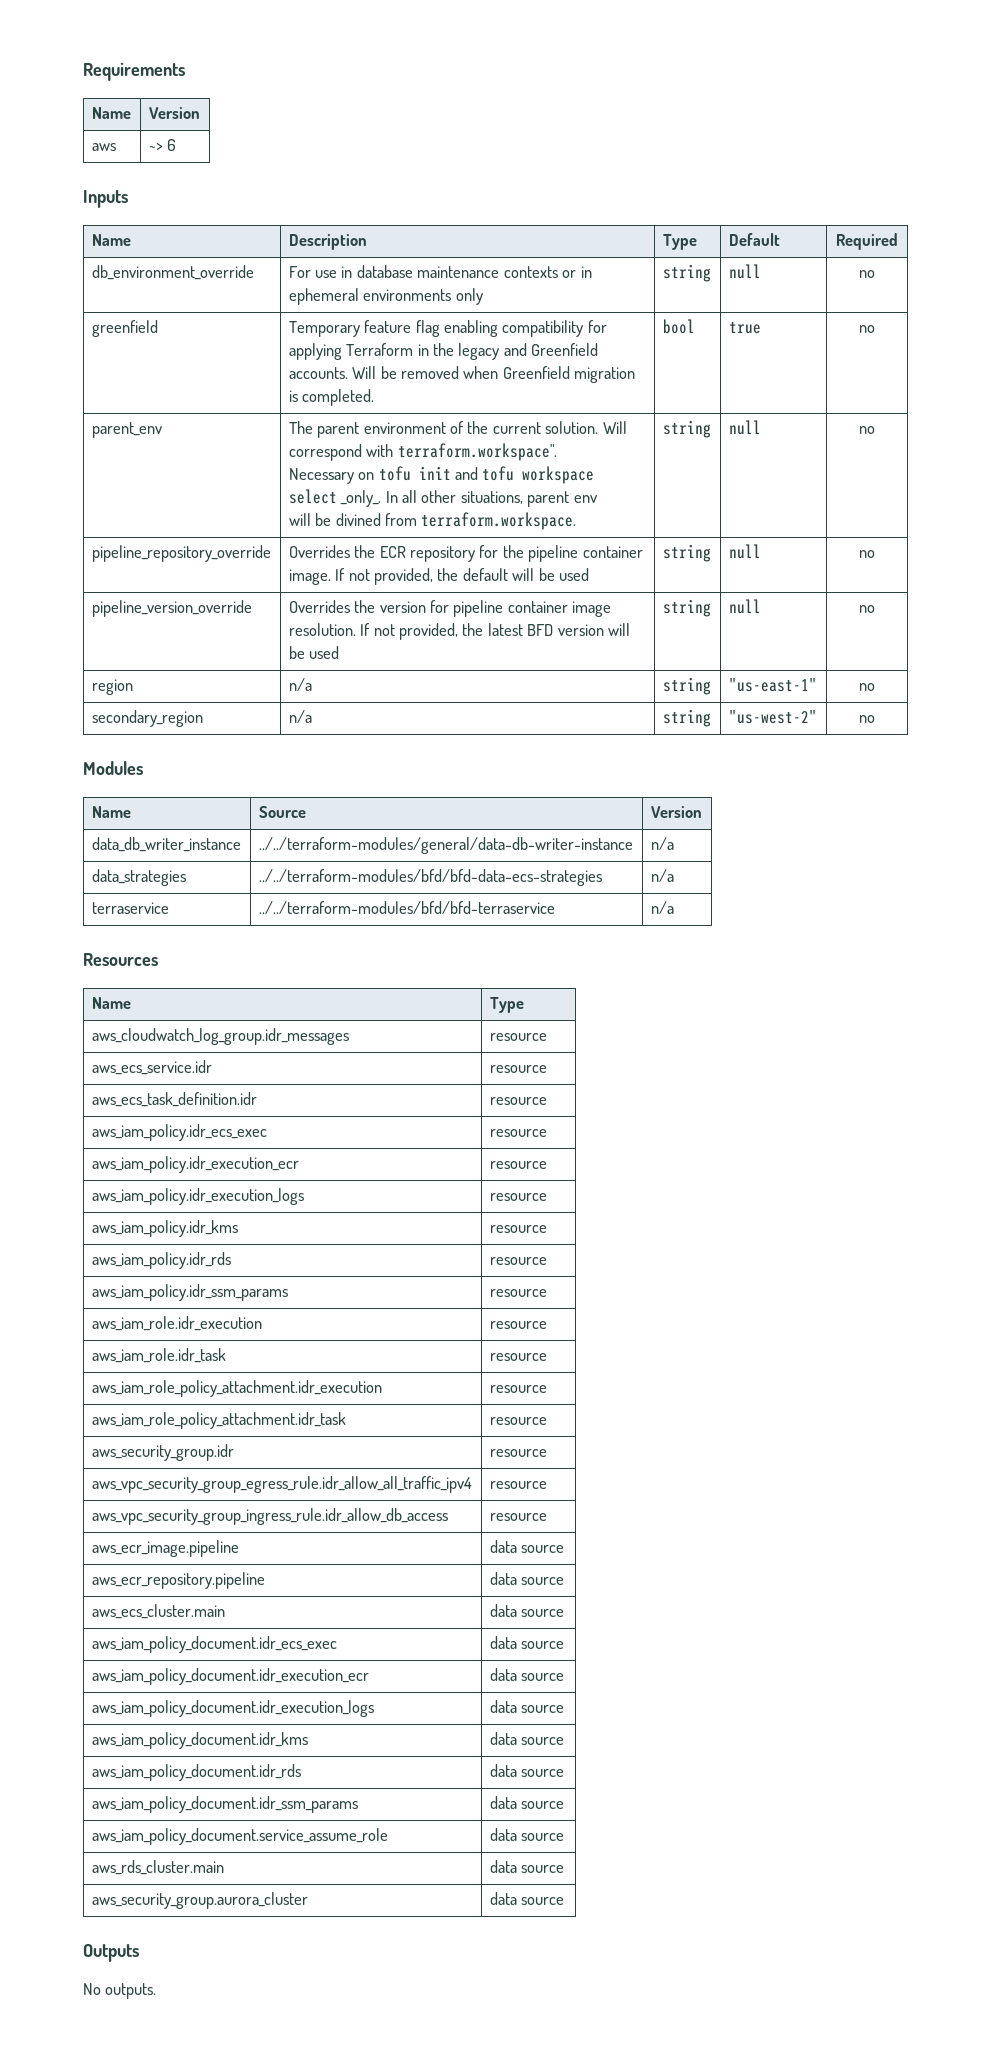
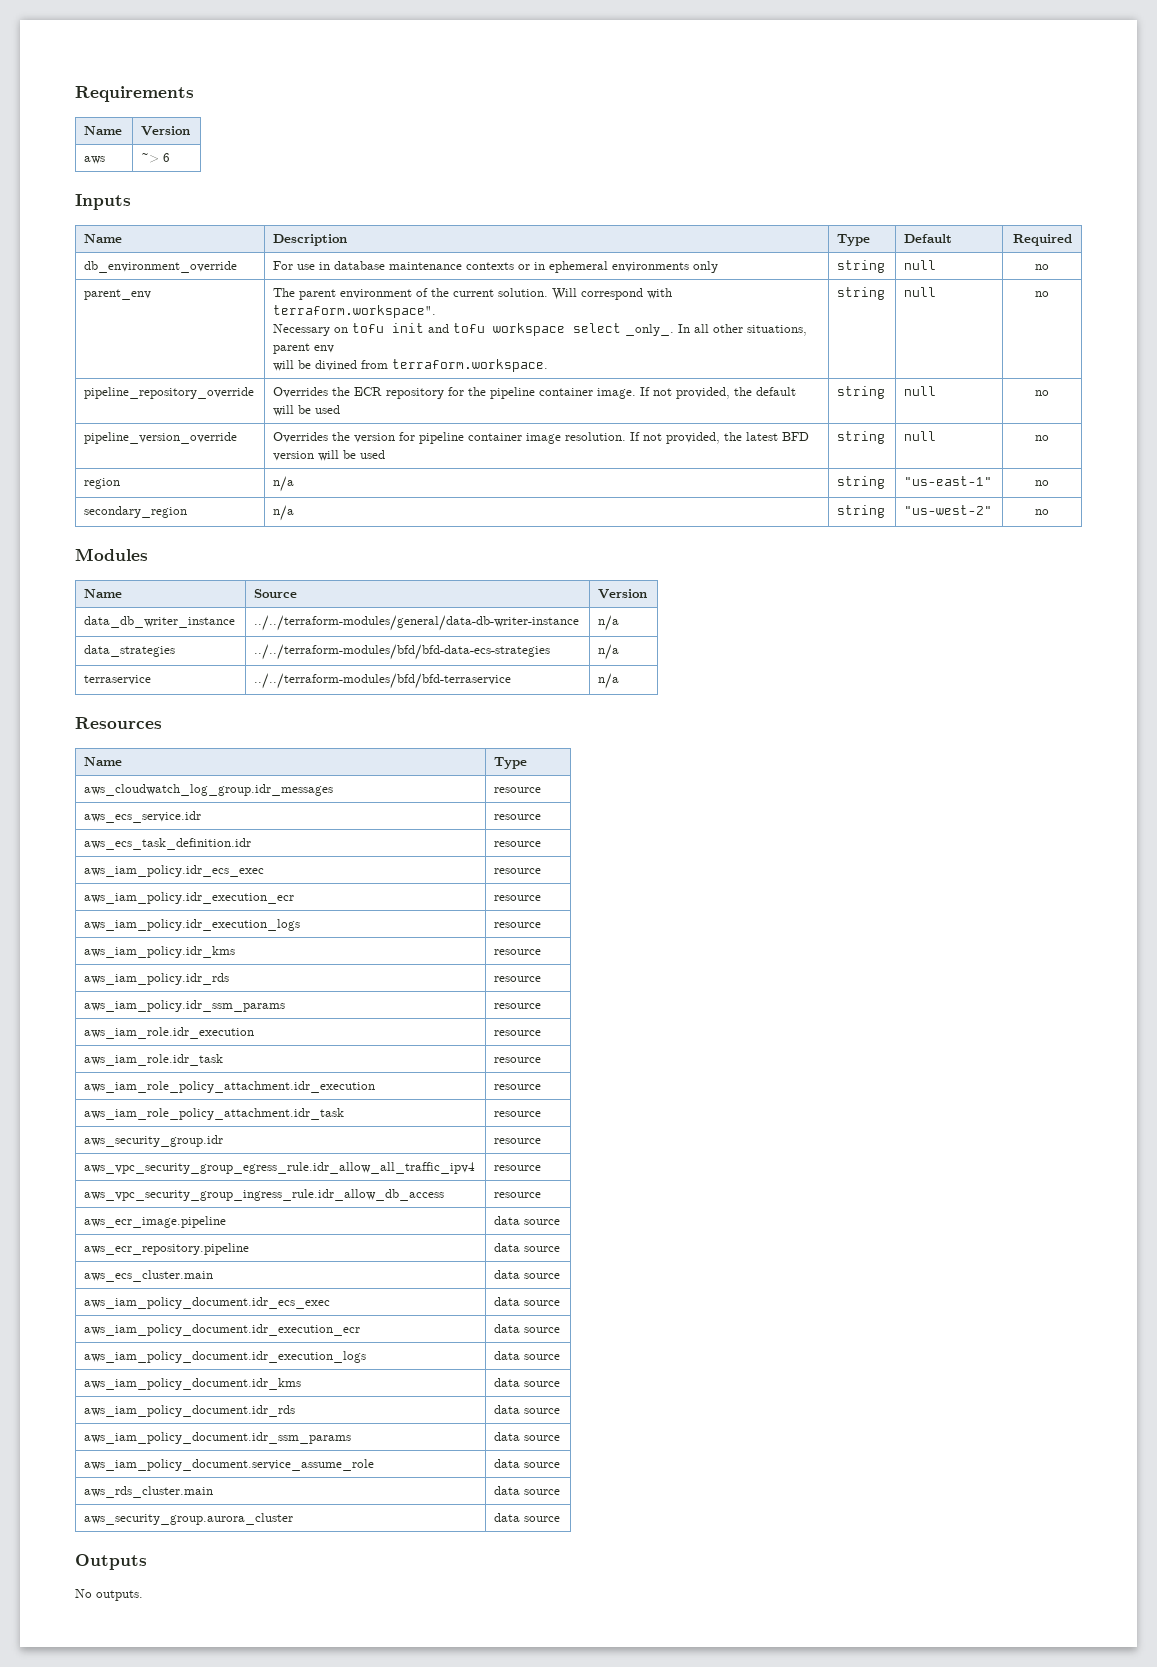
- greenfield | Temporary feature flag enabling compatibility for applying Terraform in the legacy and Greenfield accounts. Will be removed when Greenfield migration is completed. | bool | true | no

